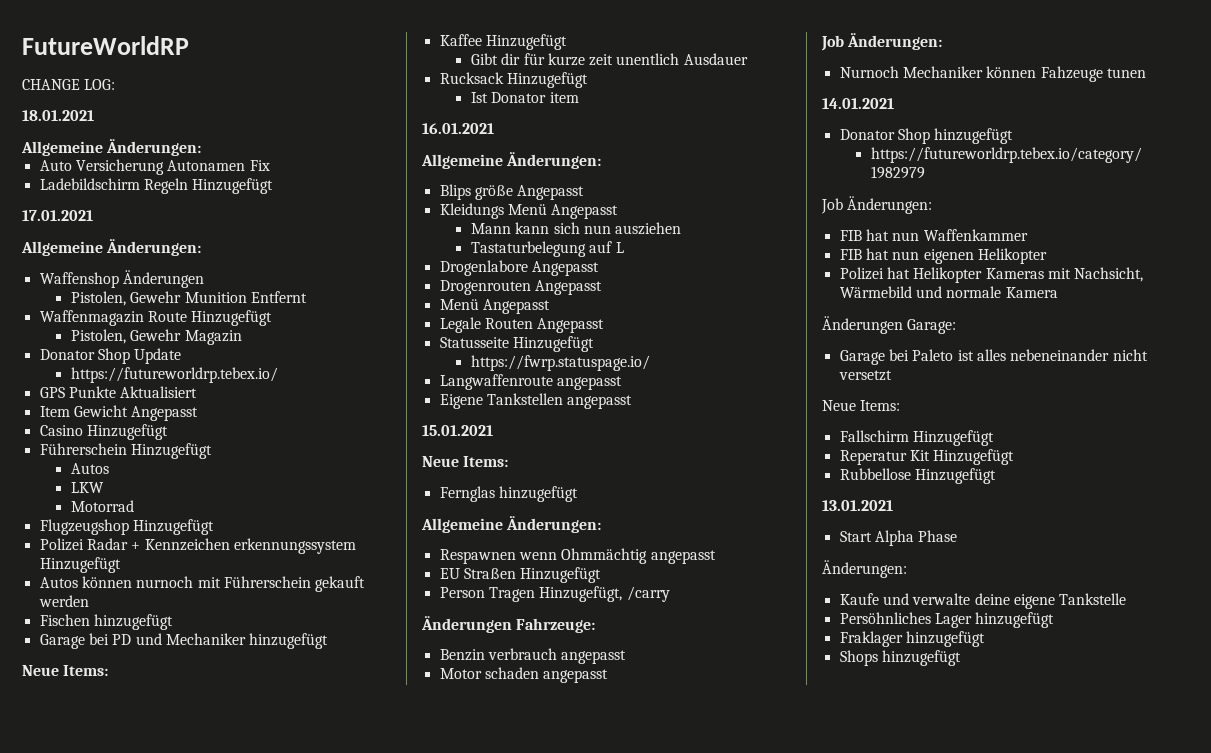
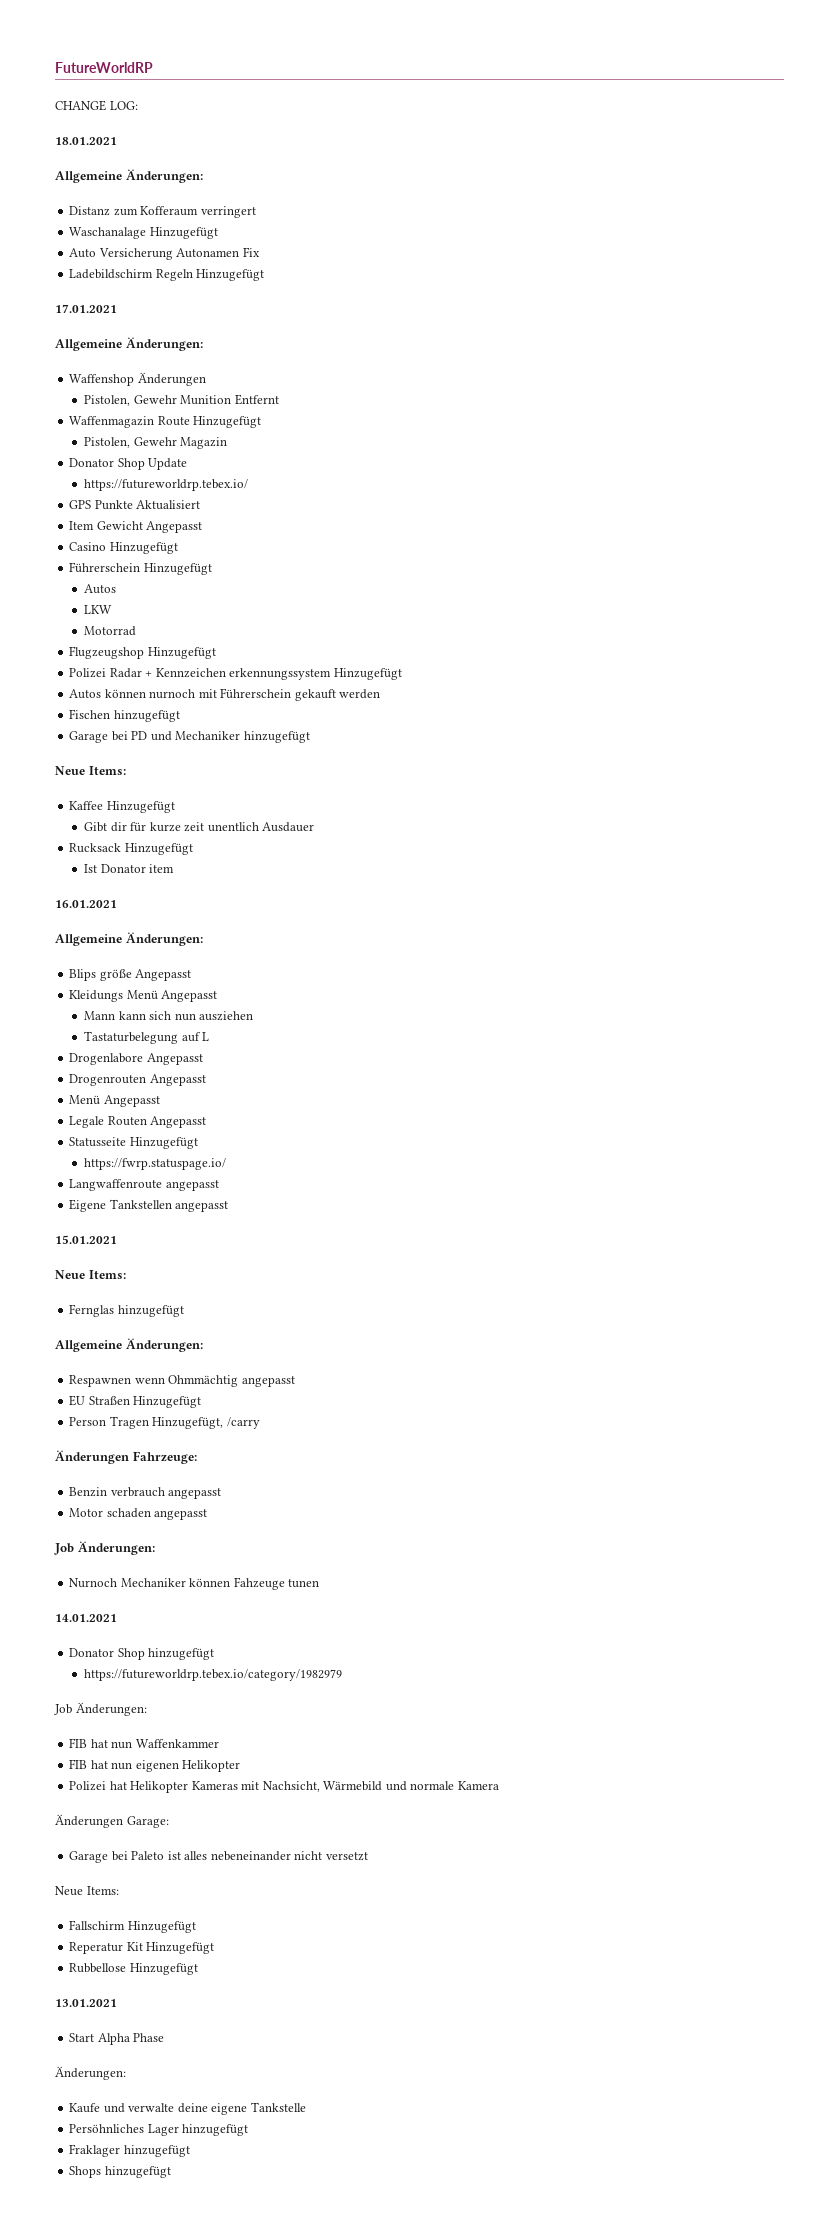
+ Distanz zum Kofferaum verringert
+ Waschanalage Hinzugefügt

